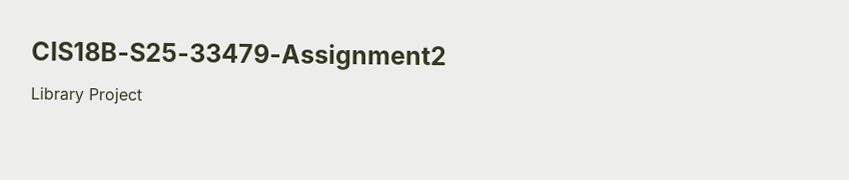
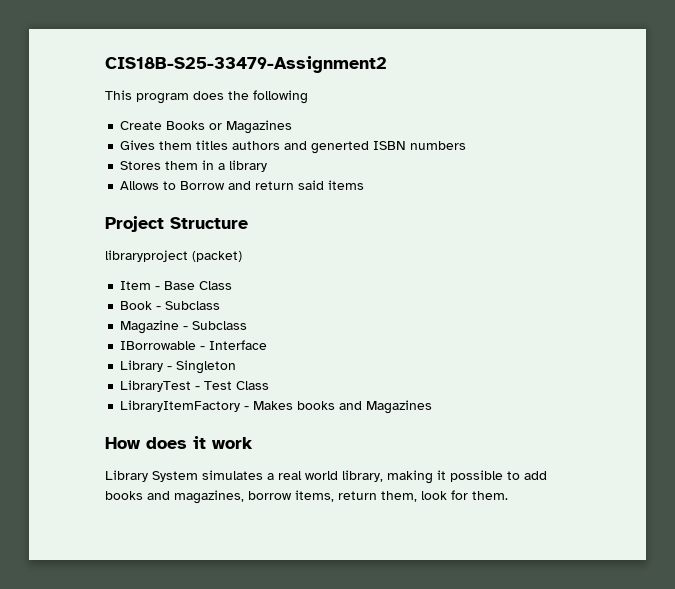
- Library Project
+ This program does the following
+ Create Books or Magazines
+ Gives them titles authors and generted ISBN numbers
+ Stores them in a library
+ Allows to Borrow and return said items
+ Project Structure
+ libraryproject (packet)
+ Item - Base Class
+ Book - Subclass
+ Magazine - Subclass
+ IBorrowable - Interface
+ Library - Singleton
+ LibraryTest - Test Class
+ LibraryItemFactory - Makes books and Magazines
+ How does it work
+ Library System simulates a real world library, making it possible to add books and magazines, borrow items, return them, look for them.

